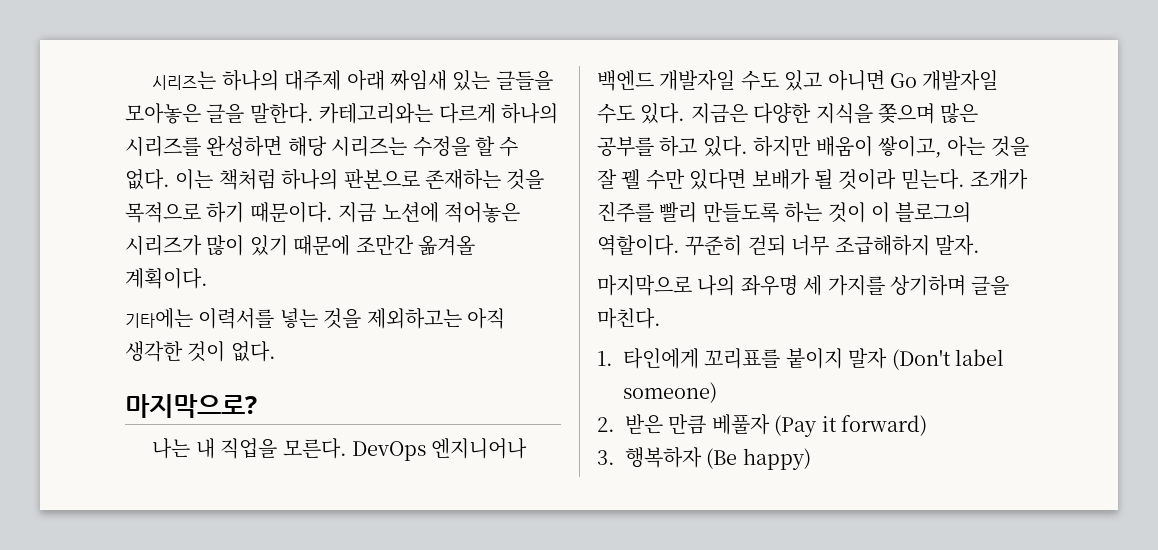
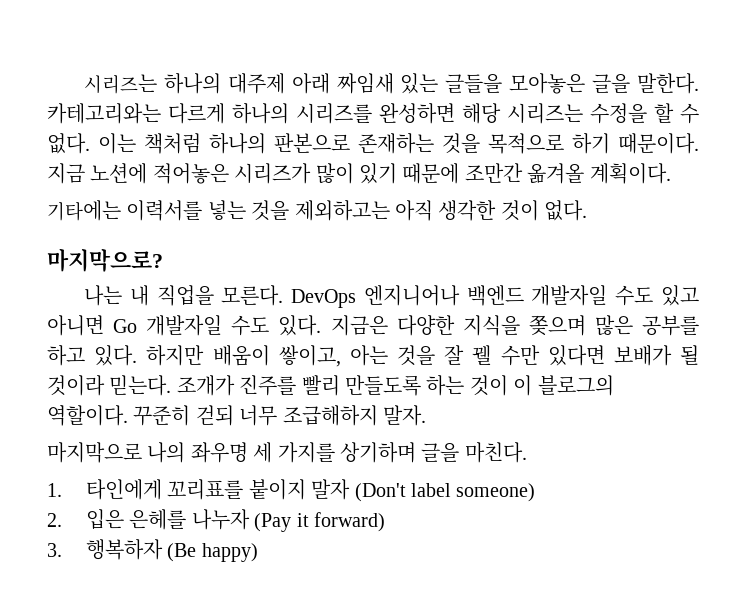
- 2. 받은 만큼 베풀자 (Pay it forward)
+ 2. 입은 은헤를 나누자 (Pay it forward)

